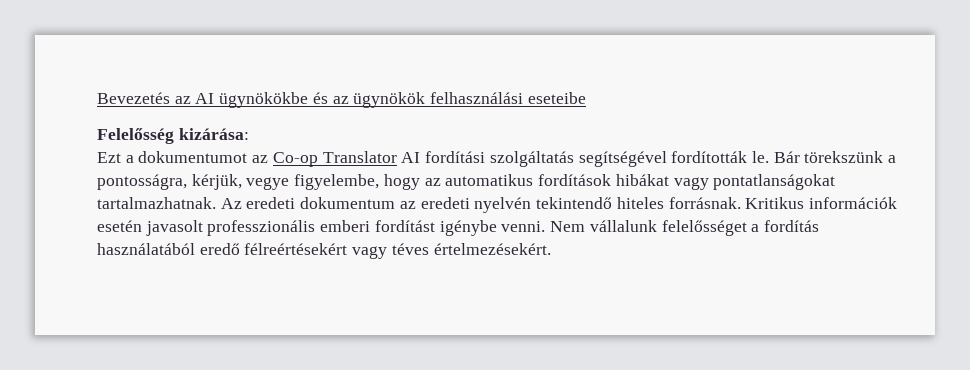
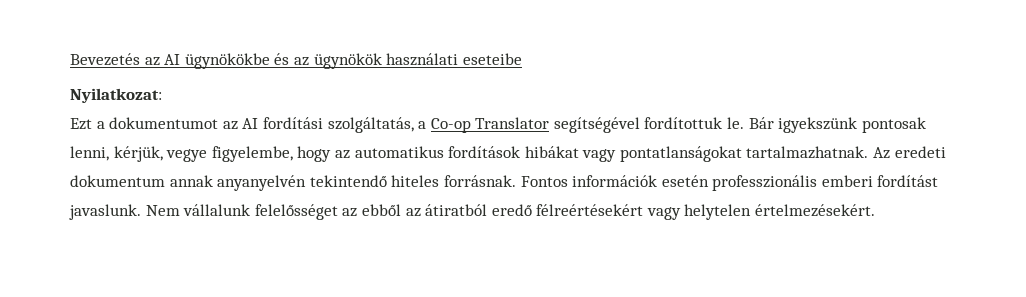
- Bevezetés az AI ügynökökbe és az ügynökök felhasználási eseteibe
+ Bevezetés az AI ügynökökbe és az ügynökök használati eseteibe
- Felelősség kizárása:
+ Nyilatkozat:
- Ezt a dokumentumot az Co-op Translator AI fordítási szolgáltatás segítségével fordították le. Bár törekszünk a pontosságra, kérjük, vegye figyelembe, hogy az automatikus fordítások hibákat vagy pontatlanságokat tartalmazhatnak.
+ Ezt a dokumentumot az AI fordítási szolgáltatás, a Co-op Translator segítségével fordítottuk le. Bár igyekszünk pontosak lenni, kérjük, vegye figyelembe, hogy az automatikus fordítások hibákat vagy pontatlanságokat tartalmazhatnak.
- Az eredeti dokumentum az eredeti nyelvén tekintendő hiteles forrásnak.
+ Az eredeti dokumentum annak anyanyelvén tekintendő hiteles forrásnak.
- Kritikus információk esetén javasolt professzionális emberi fordítást igénybe venni.
+ Fontos információk esetén professzionális emberi fordítást javaslunk.
- Nem vállalunk felelősséget a fordítás használatából eredő félreértésekért vagy téves értelmezésekért.
+ Nem vállalunk felelősséget az ebből az átiratból eredő félreértésekért vagy helytelen értelmezésekért.

